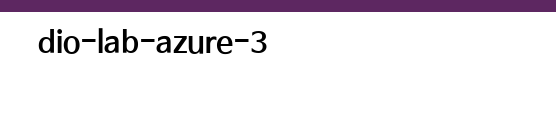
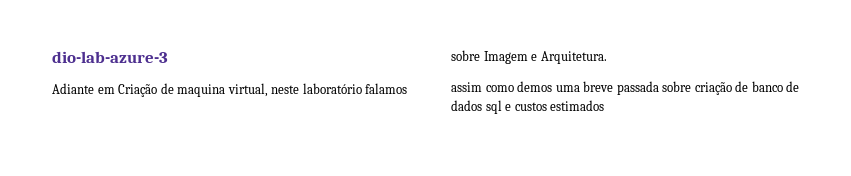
+ Adiante em Criação de maquina virtual, neste laboratório falamos sobre Imagem e Arquitetura.
+ assim como demos uma breve passada sobre criação de banco de dados sql e custos estimados

